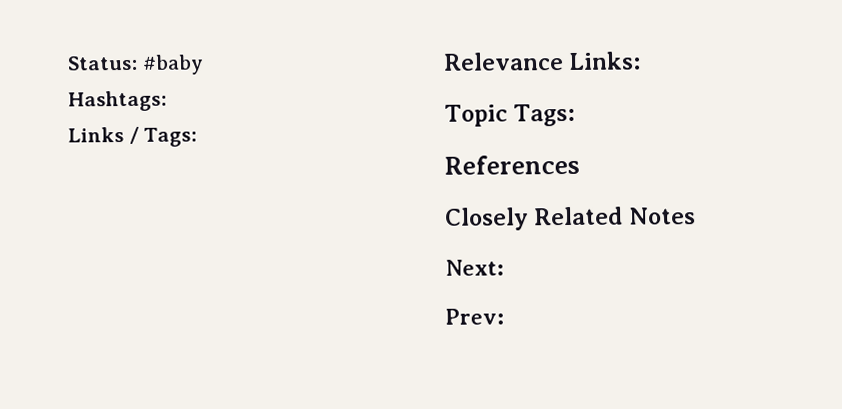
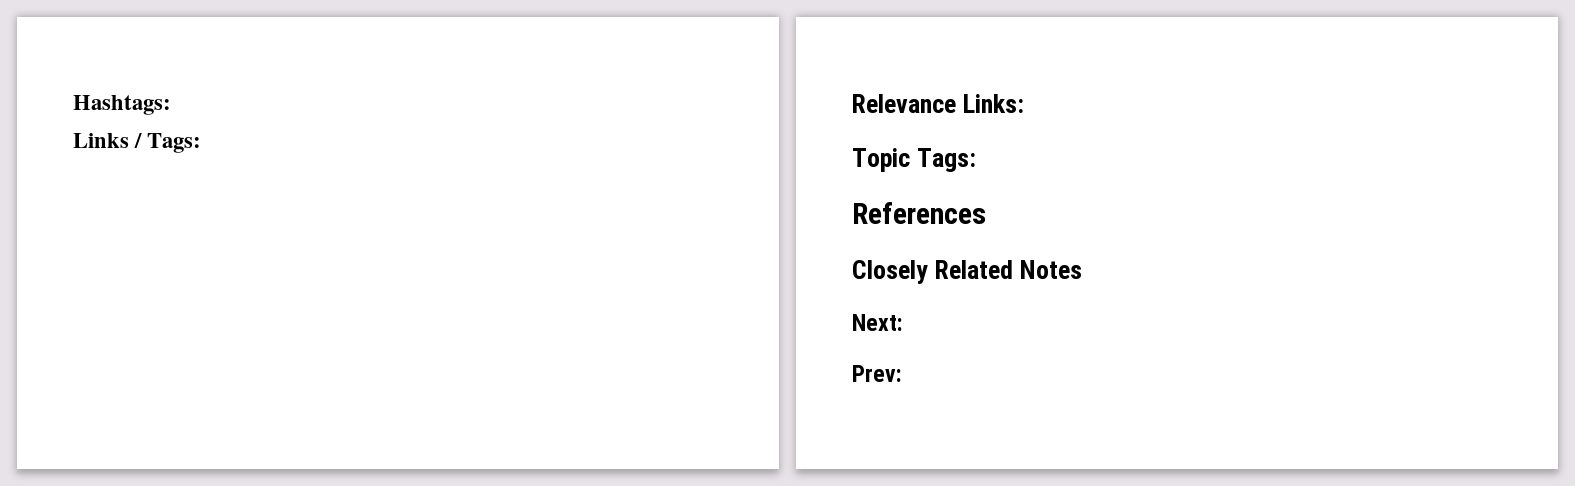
- Status: #baby

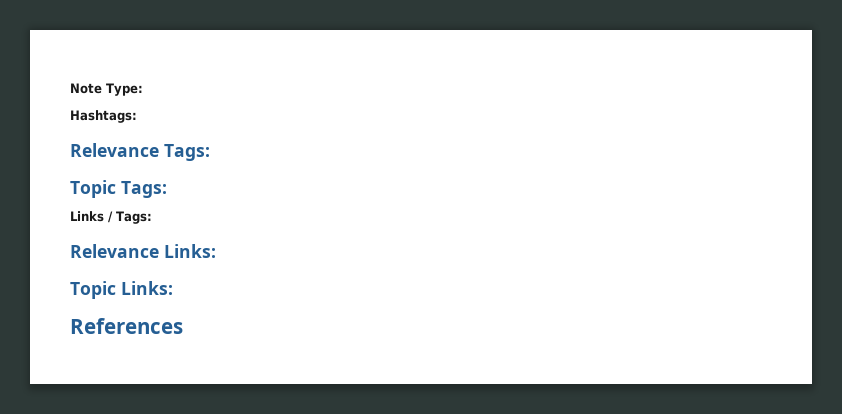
+ Note Type:
+ Relevance Tags:
+ Topic Tags:
- Topic Tags:
+ Topic Links:
- Closely Related Notes
- Next:
- Prev:

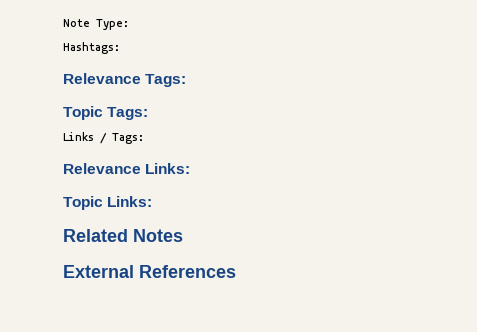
- References
+ Related Notes
+ External References

